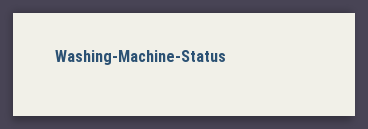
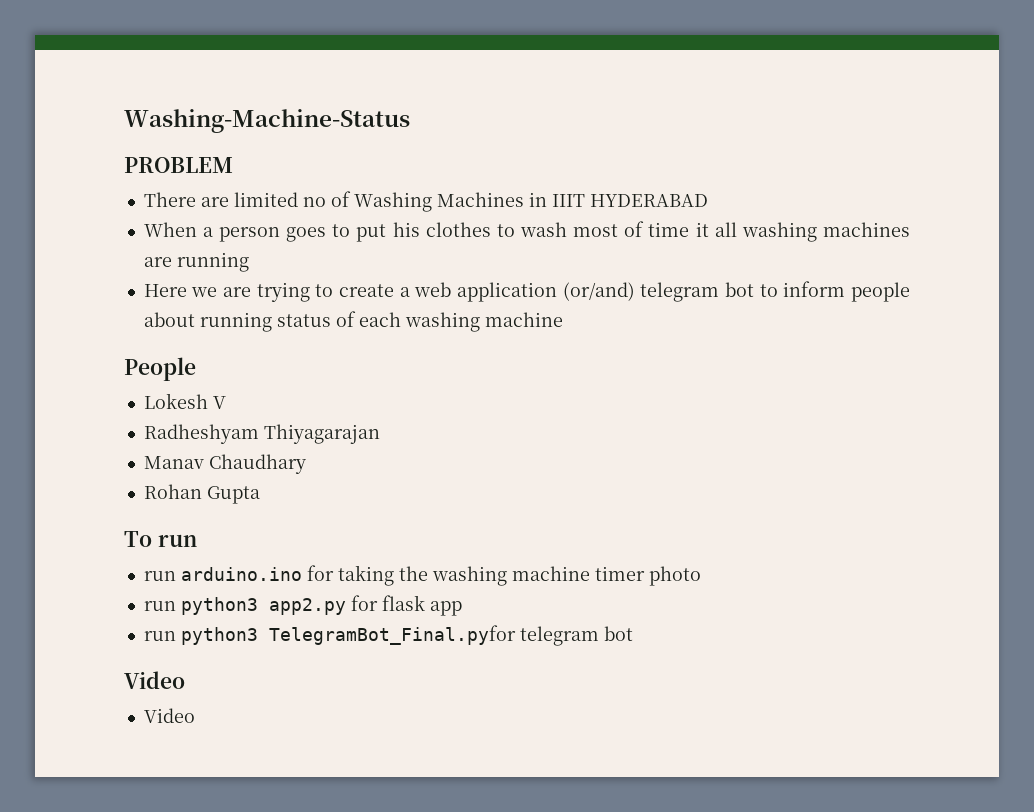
+ PROBLEM
+ There are limited no of Washing Machines in IIIT HYDERABAD
+ When a person goes to put his clothes to wash most of time it all washing machines are running
+ Here we are trying to create a web application (or/and) telegram bot to inform people about running status of each washing machine
+ People
+ Lokesh V
+ Radheshyam Thiyagarajan
+ Manav Chaudhary
+ Rohan Gupta
+ To run
+ run arduino.ino for taking the washing machine timer photo
+ run python3 app2.py for flask app
+ run python3 TelegramBot_Final.pyfor telegram bot
+ Video
+ Video

